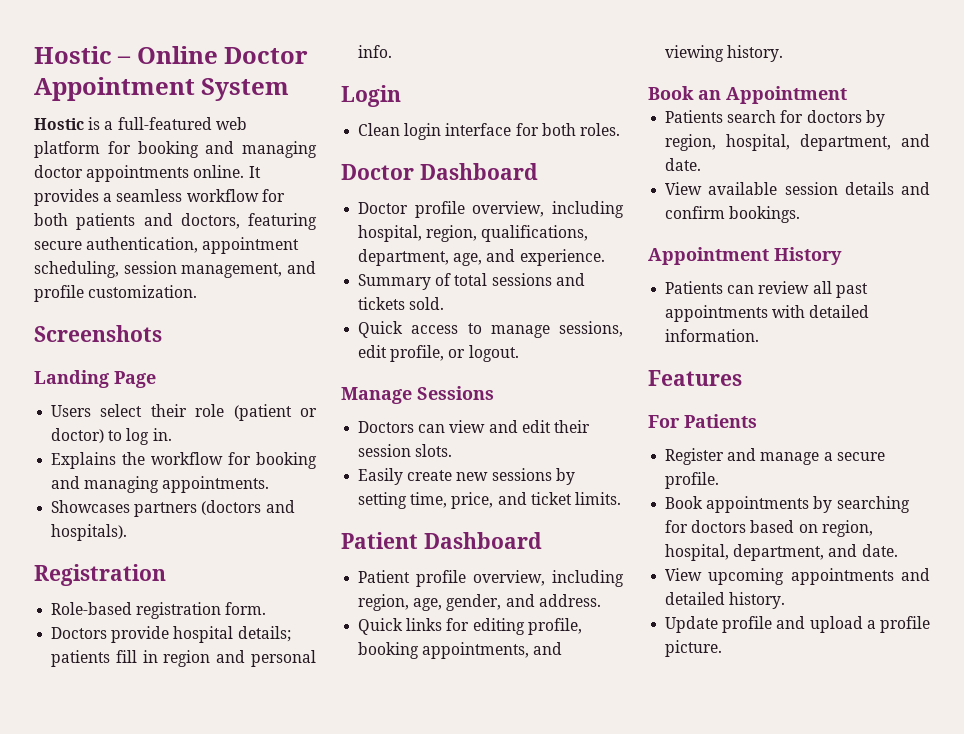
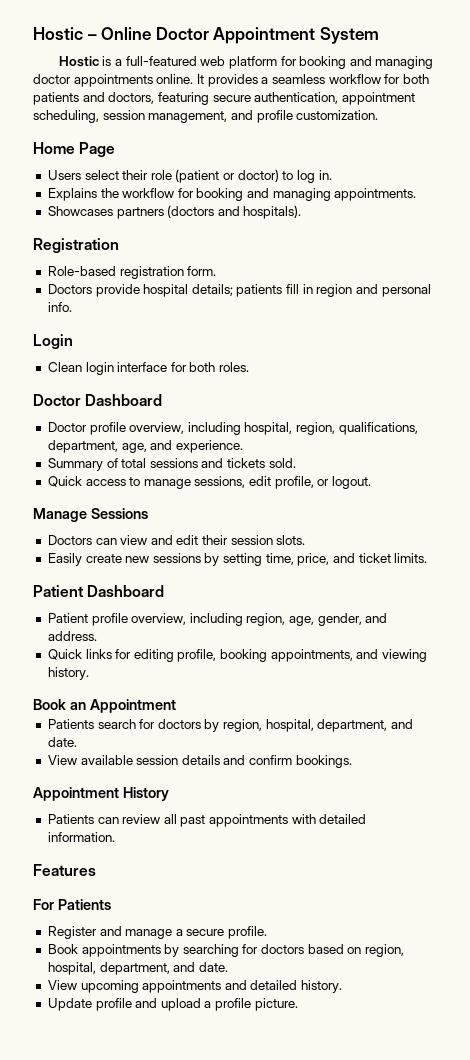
- Screenshots
- Landing Page
+ Home Page

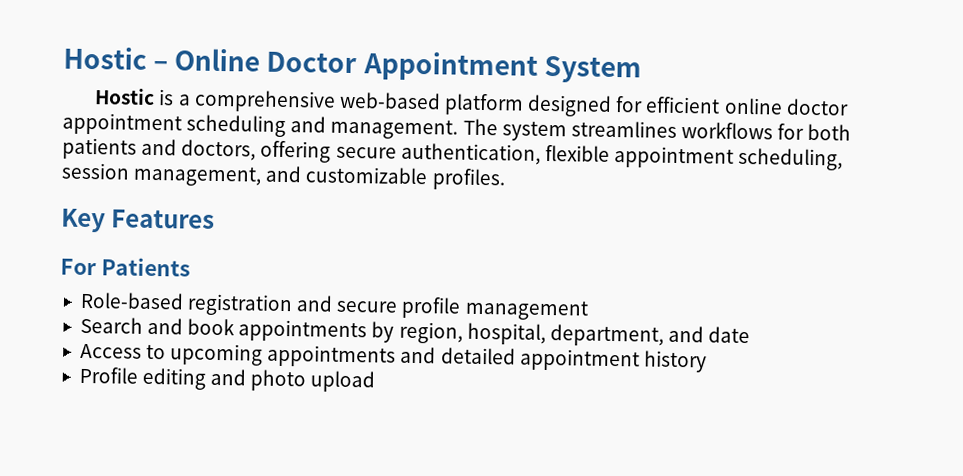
- Hostic is a full-featured web platform for booking and managing doctor appointments online. It provides a seamless workflow for both patients and doctors, featuring secure authentication, appointment scheduling, session management, and profile customization.
- Home Page
- Users select their role (patient or doctor) to log in.
- Explains the workflow for booking and managing appointments.
- Showcases partners (doctors and hospitals).
- Registration
- Role-based registration form.
- Doctors provide hospital details; patients fill in region and personal info.
- Login
- Clean login interface for both roles.
- Doctor Dashboard
- Doctor profile overview, including hospital, region, qualifications, department, age, and experience.
- Summary of total sessions and tickets sold.
- Quick access to manage sessions, edit profile, or logout.
- Manage Sessions
- Doctors can view and edit their session slots.
- Easily create new sessions by setting time, price, and ticket limits.
- Patient Dashboard
- Patient profile overview, including region, age, gender, and address.
- Quick links for editing profile, booking appointments, and viewing history.
- Book an Appointment
- Patients search for doctors by region, hospital, department, and date.
- View available session details and confirm bookings.
- Appointment History
- Patients can review all past appointments with detailed information.
- Features
+ Hostic is a comprehensive web-based platform designed for efficient online doctor appointment scheduling and management. The system streamlines workflows for both patients and doctors, offering secure authentication, flexible appointment scheduling, session management, and customizable profiles.
+ Key Features
  For Patients
- Register and manage a secure profile.
- Book appointments by searching for doctors based on region, hospital, department, and date.
- View upcoming appointments and detailed history.
- Update profile and upload a profile picture.
+ Role-based registration and secure profile management
+ Search and book appointments by region, hospital, department, and date
+ Access to upcoming appointments and detailed appointment history
+ Profile editing and photo upload

